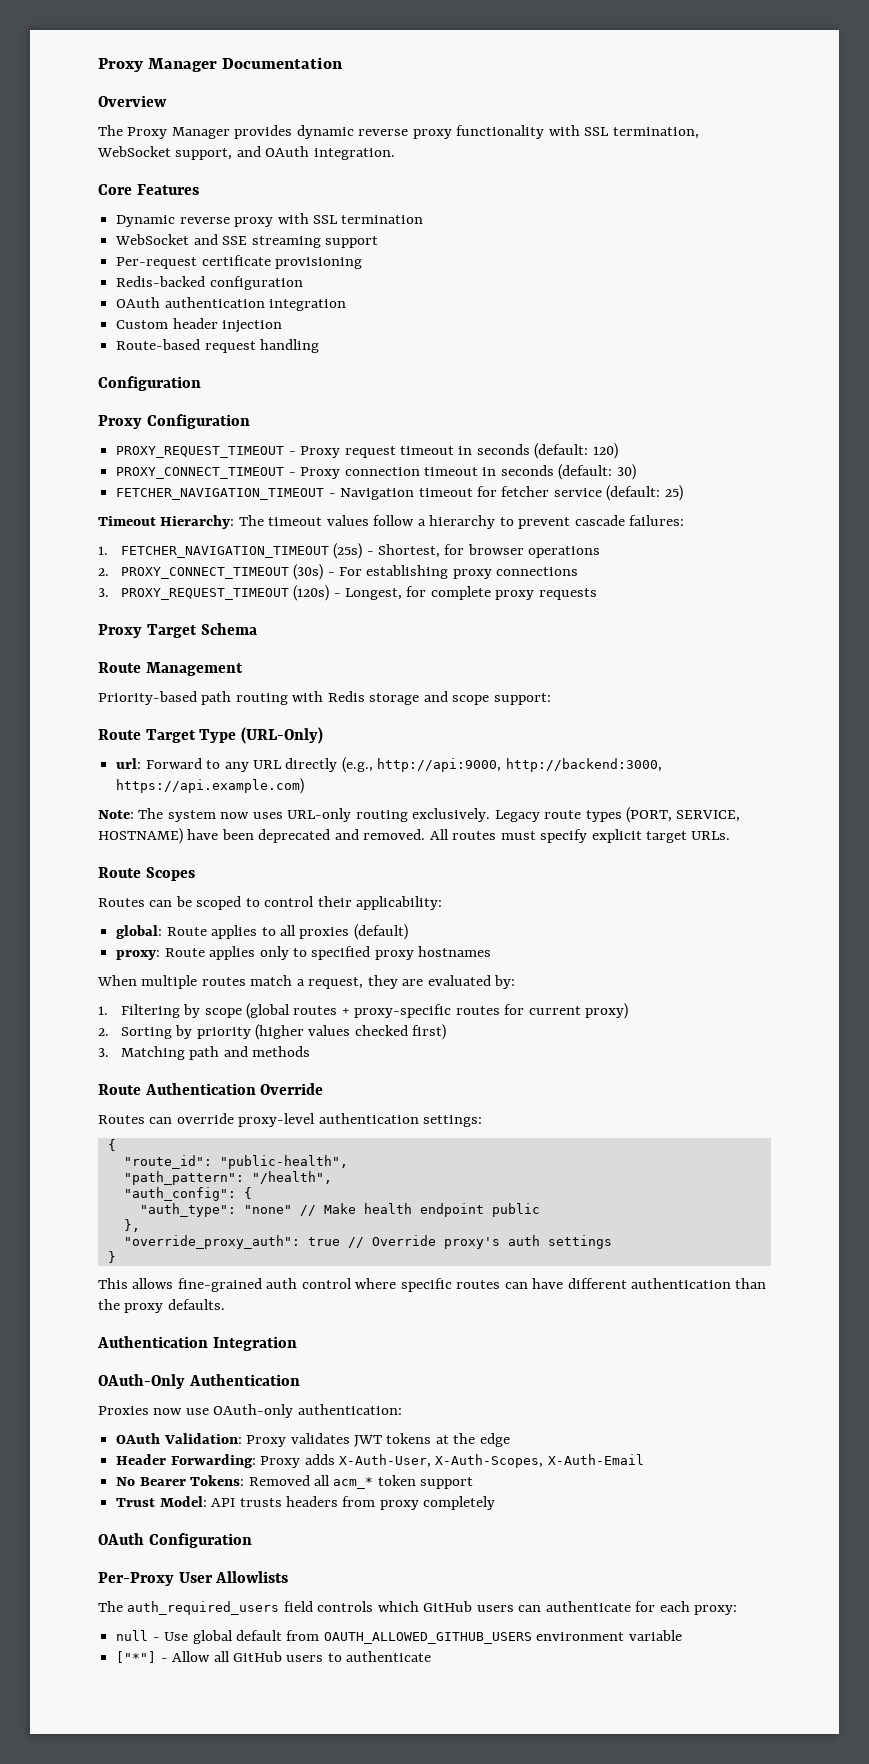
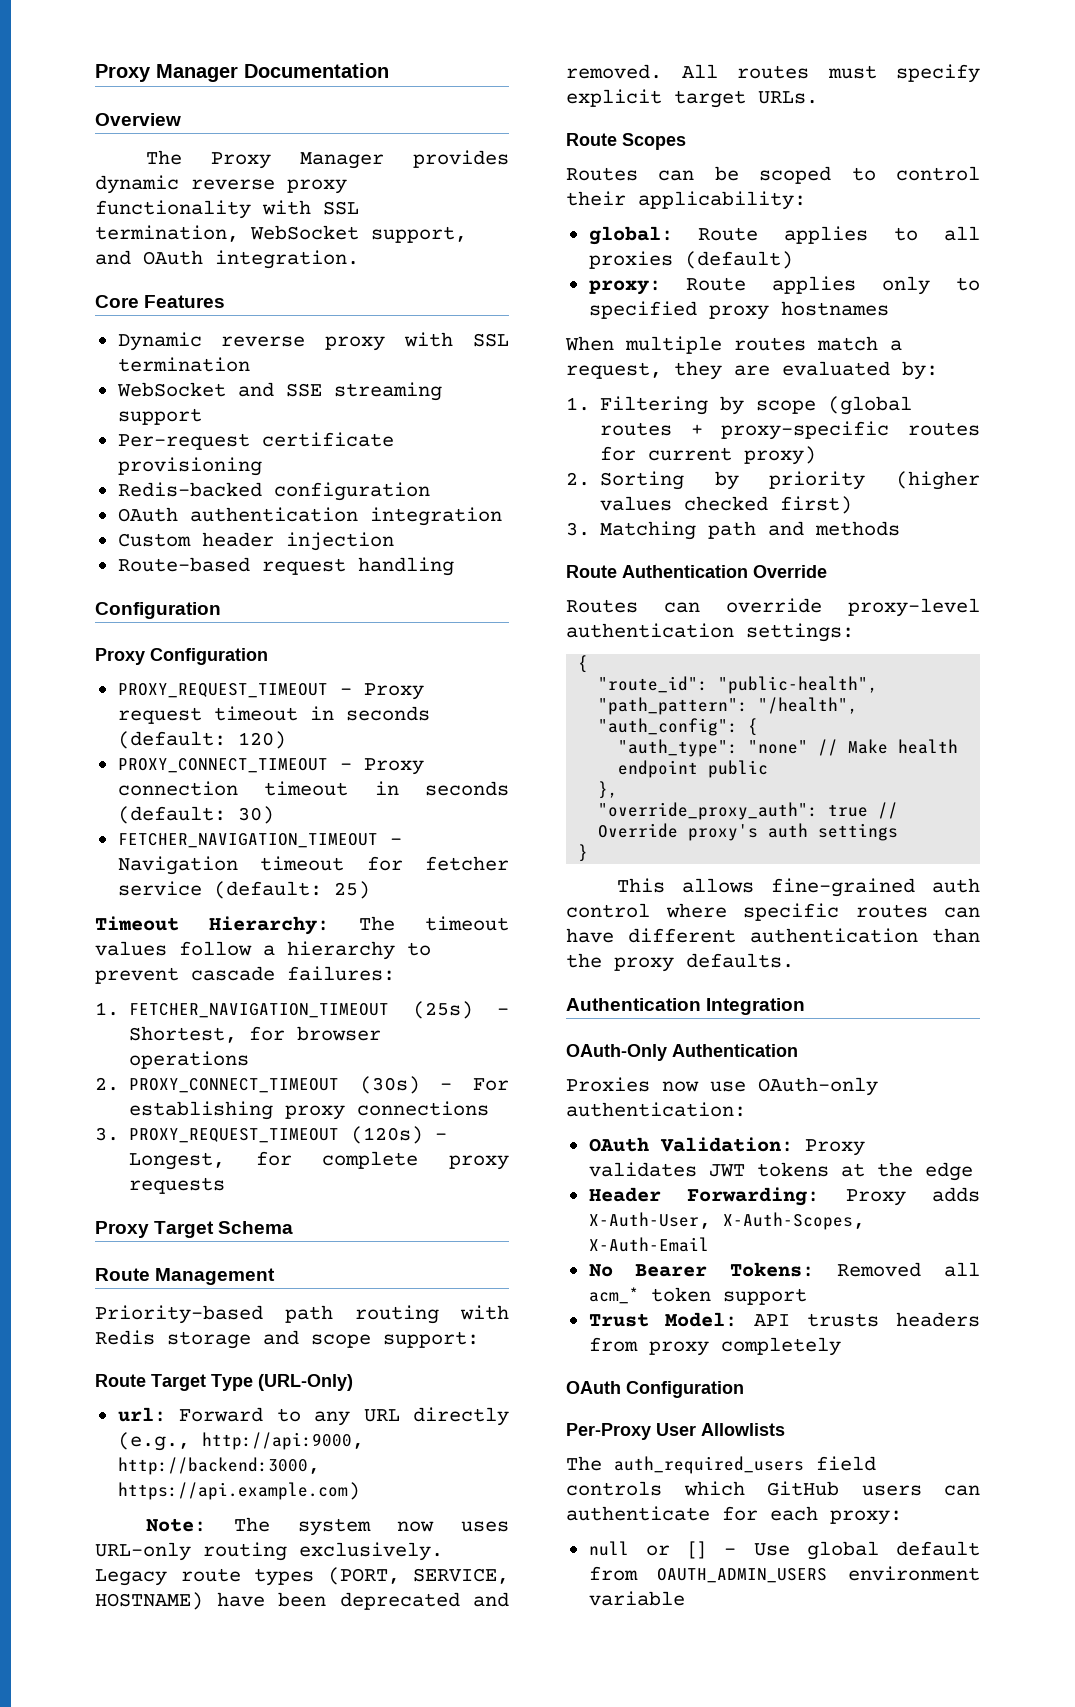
- null - Use global default from OAUTH_ALLOWED_GITHUB_USERS environment variable
+ null or [] - Use global default from OAUTH_ADMIN_USERS environment variable
- ["*"] - Allow all GitHub users to authenticate

